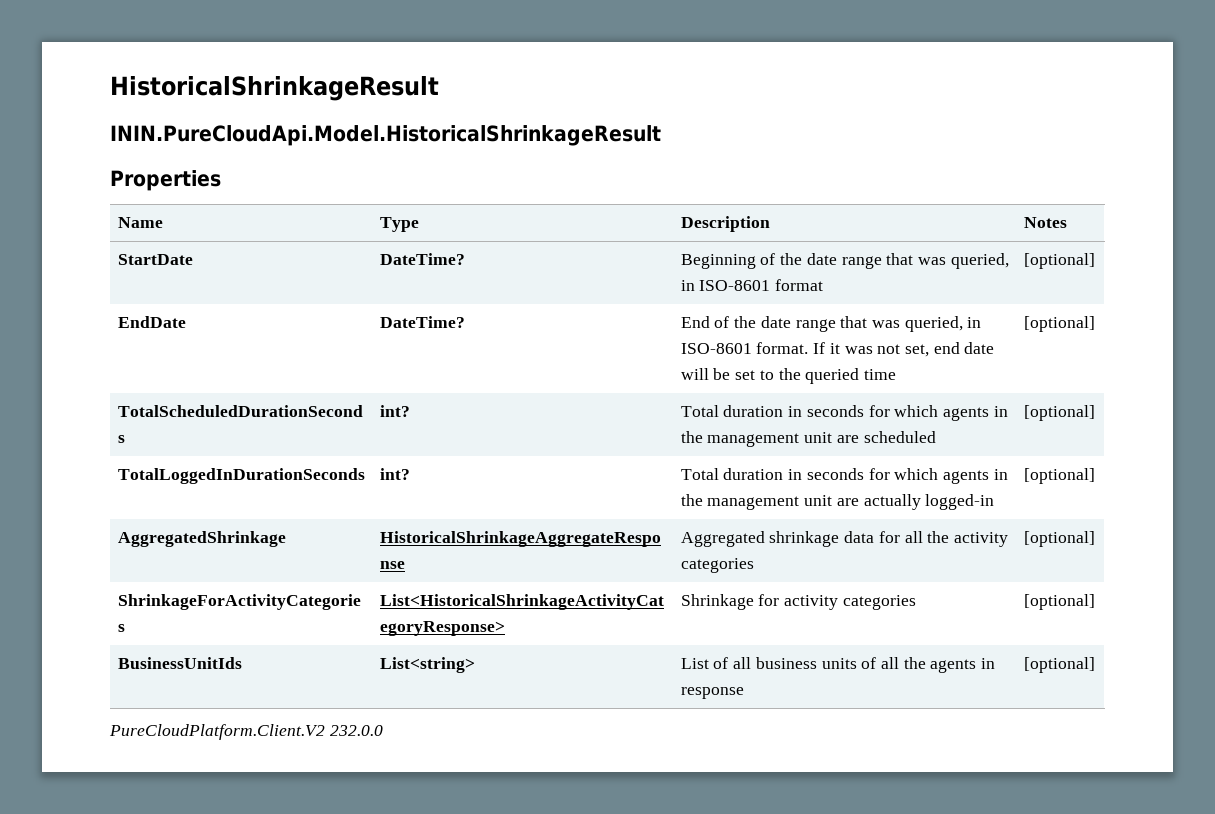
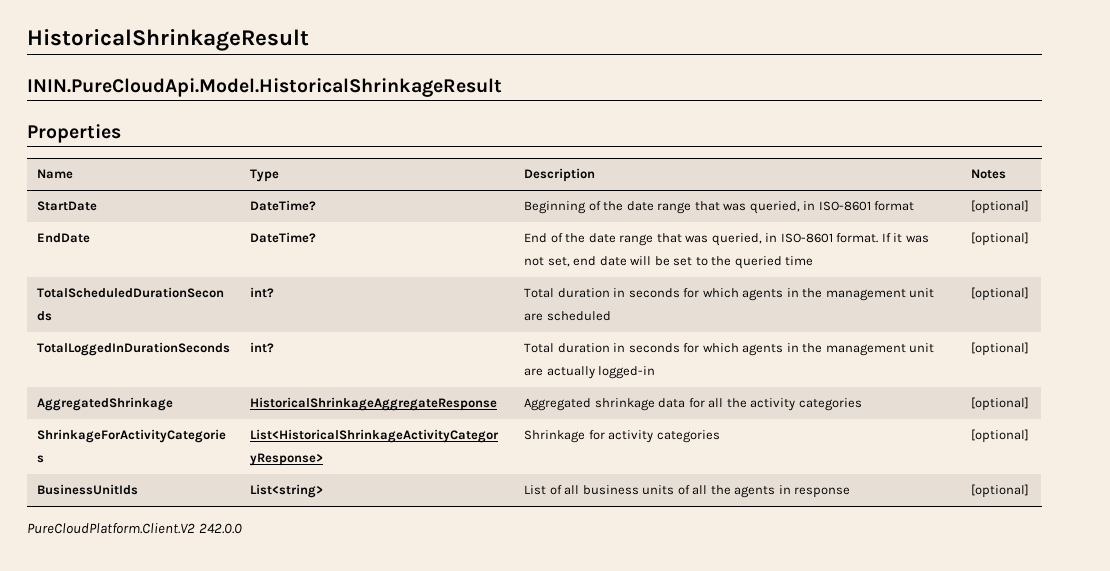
- PureCloudPlatform.Client.V2 232.0.0
+ PureCloudPlatform.Client.V2 242.0.0

